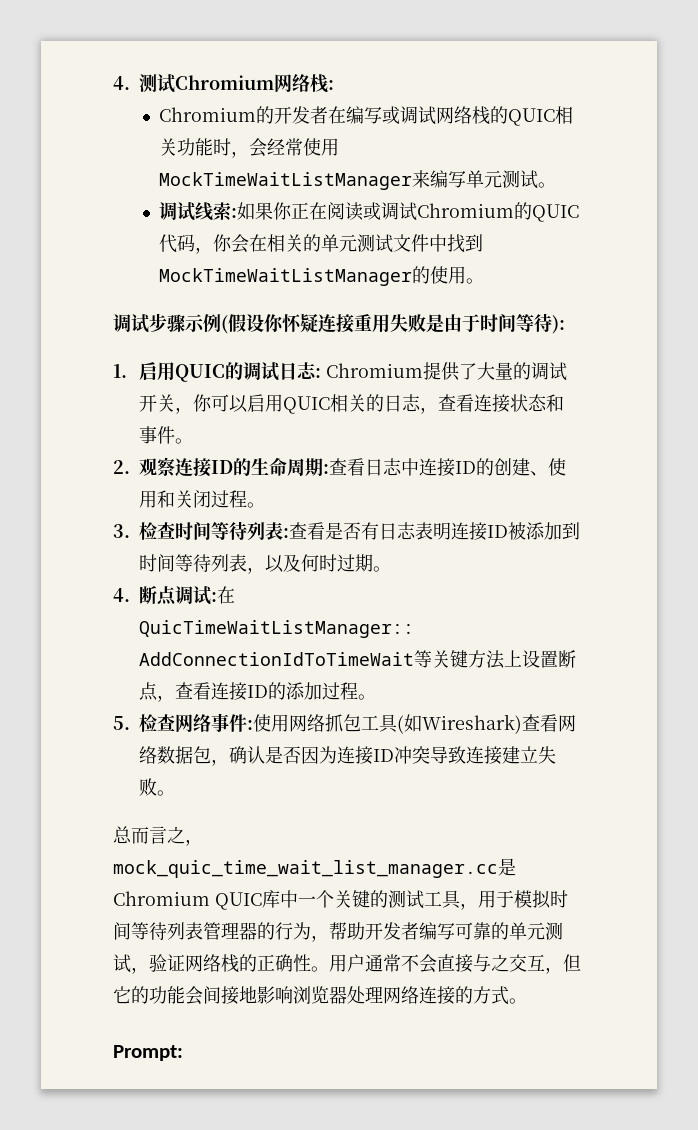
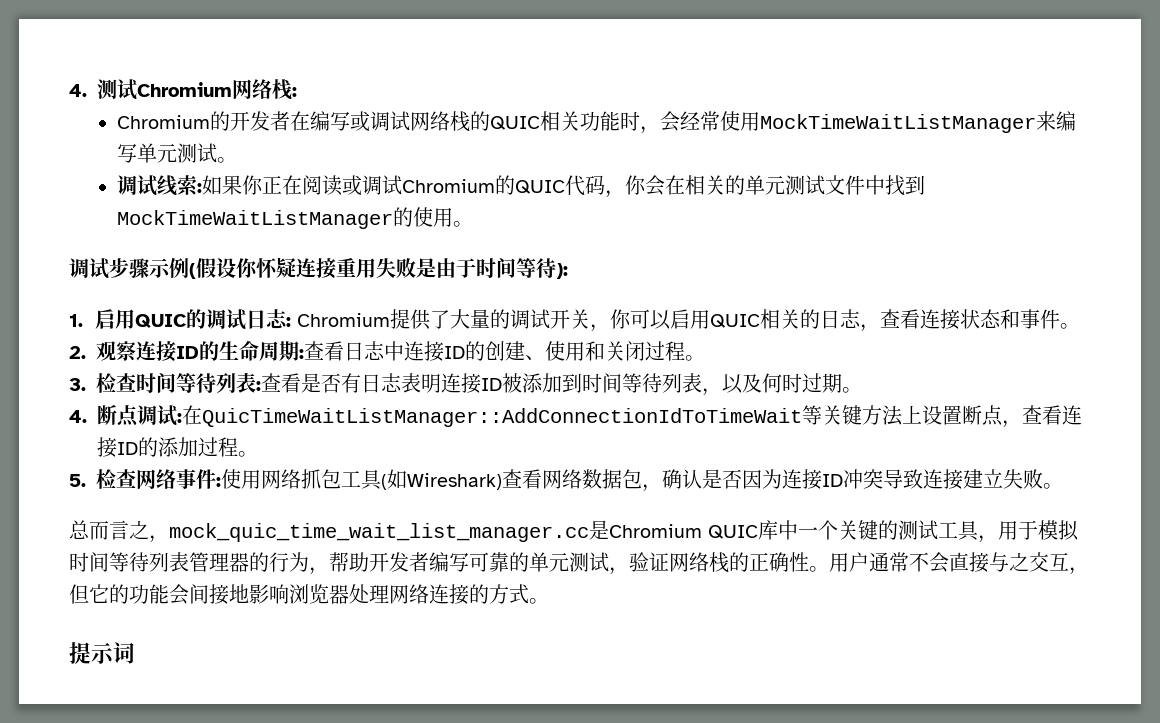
- Prompt:
+ 提示词

